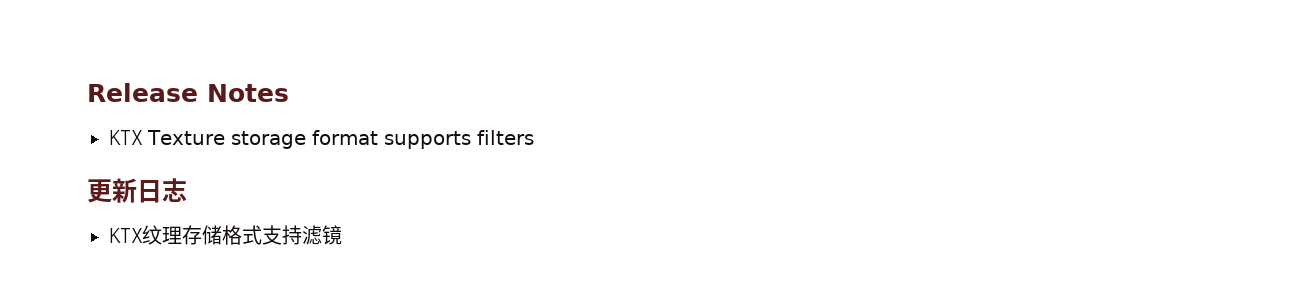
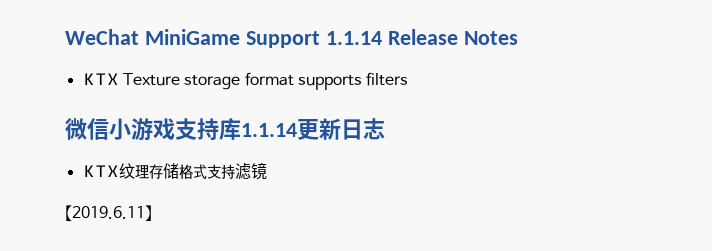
- Release Notes
+ WeChat MiniGame Support 1.1.14 Release Notes
- 更新日志
+ 微信小游戏支持库1.1.14更新日志
+ 【2019.6.11】

